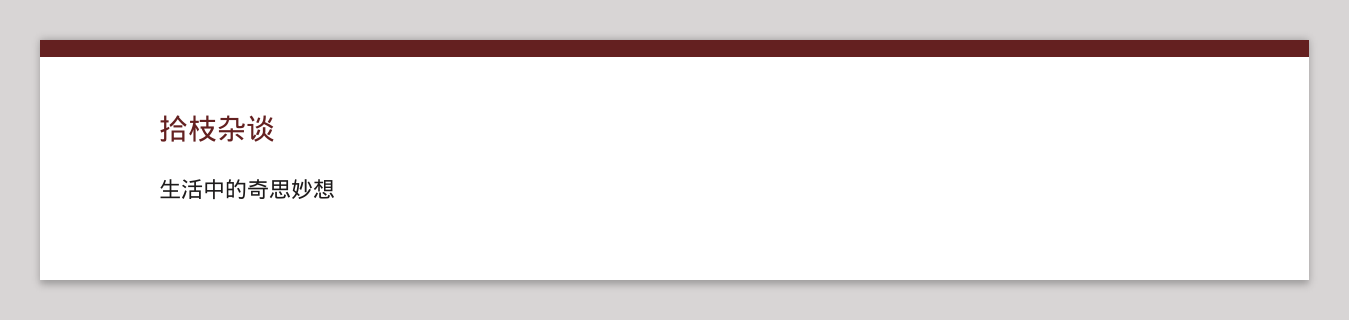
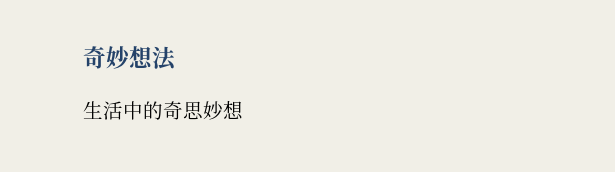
- 拾枝杂谈
+ 奇妙想法

